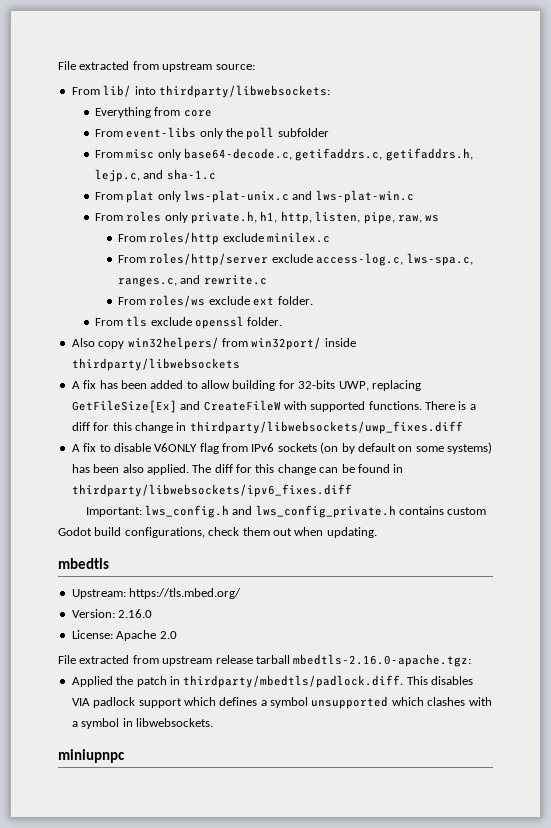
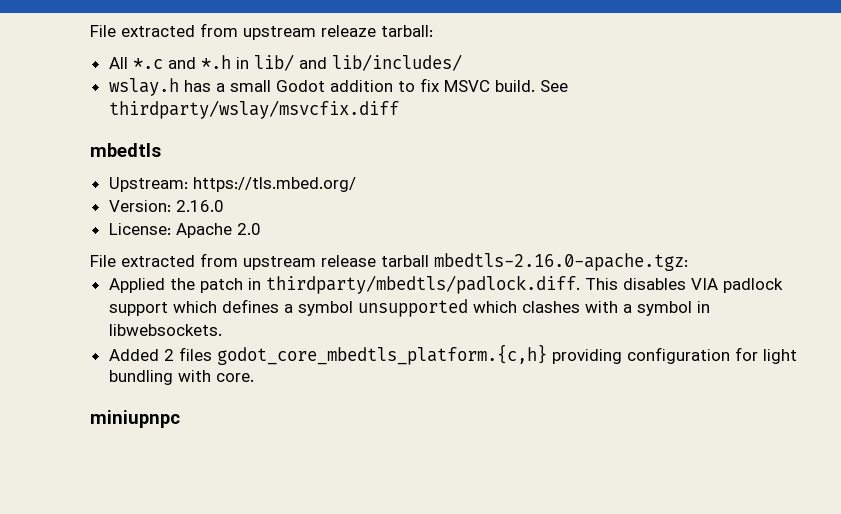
- File extracted from upstream source:
- From lib/ into thirdparty/libwebsockets:
- Everything from core
- From event-libs only the poll subfolder
- From misc only base64-decode.c, getifaddrs.c, getifaddrs.h, lejp.c, and sha-1.c
- From plat only lws-plat-unix.c and lws-plat-win.c
- From roles only private.h, h1, http, listen, pipe, raw, ws
- From roles/http exclude minilex.c
- From roles/http/server exclude access-log.c, lws-spa.c, ranges.c, and rewrite.c
- From roles/ws exclude ext folder.
- From tls exclude openssl folder.
- Also copy win32helpers/ from win32port/ inside thirdparty/libwebsockets
- A fix has been added to allow building for 32-bits UWP, replacing GetFileSize[Ex] and CreateFileW with supported functions. There is a diff for this change in thirdparty/libwebsockets/uwp_fixes.diff
- A fix to disable V6ONLY flag from IPv6 sockets (on by default on some systems) has been also applied. The diff for this change can be found in thirdparty/libwebsockets/ipv6_fixes.diff
- Important: lws_config.h and lws_config_private.h contains custom Godot build configurations, check them out when updating.
+ File extracted from upstream releaze tarball:
+ All *.c and *.h in lib/ and lib/includes/
+ wslay.h has a small Godot addition to fix MSVC build. See thirdparty/wslay/msvcfix.diff
+ Added 2 files godot_core_mbedtls_platform.{c,h} providing configuration for light bundling with core.

